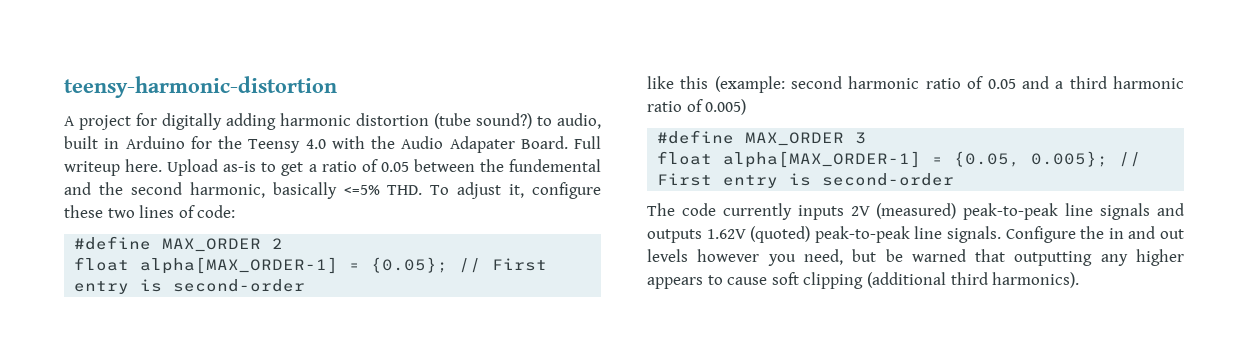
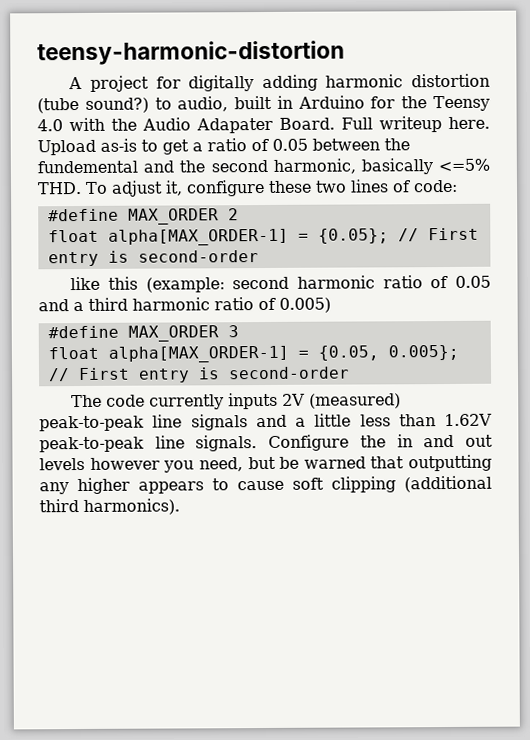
- The code currently inputs 2V (measured) peak-to-peak line signals and outputs 1.62V (quoted) peak-to-peak line signals.
+ The code currently inputs 2V (measured) peak-to-peak line signals and a little less than 1.62V peak-to-peak line signals.

